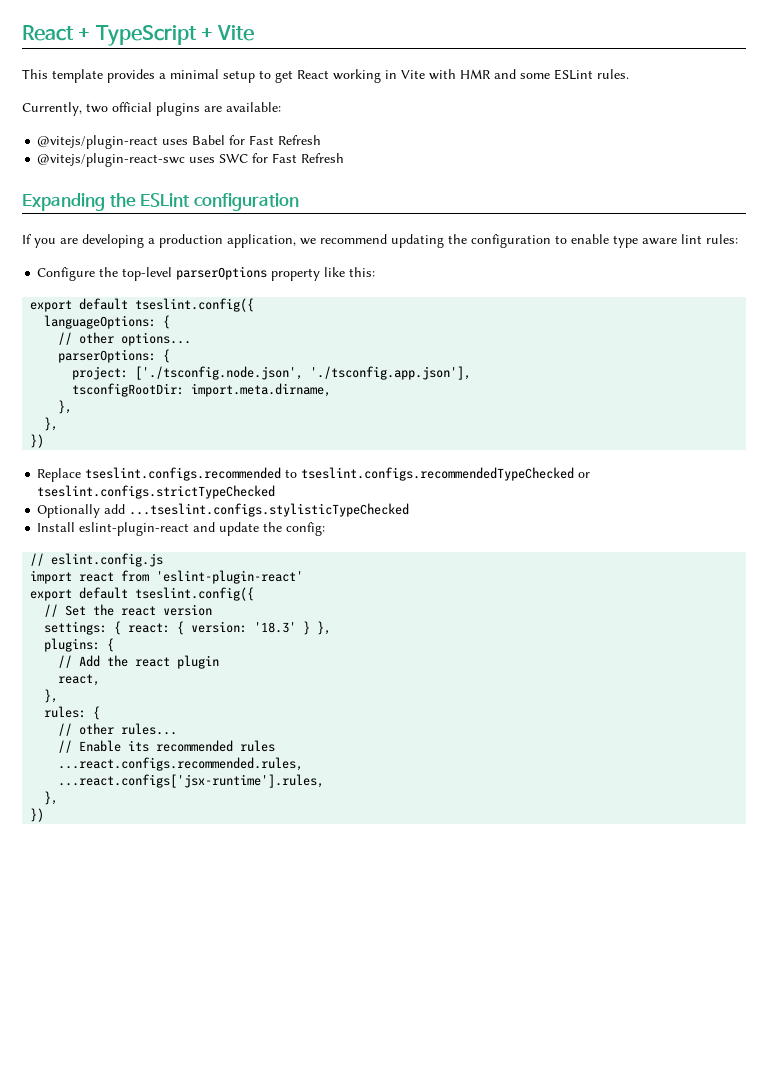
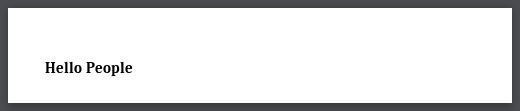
- React + TypeScript + Vite
- This template provides a minimal setup to get React working in Vite with HMR and some ESLint rules.
- Currently, two official plugins are available:
- @vitejs/plugin-react uses Babel for Fast Refresh
- @vitejs/plugin-react-swc uses SWC for Fast Refresh
- Expanding the ESLint configuration
- If you are developing a production application, we recommend updating the configuration to enable type aware lint rules:
- Configure the top-level parserOptions property like this:
- export default tseslint.config({
- languageOptions: {
- // other options...
- parserOptions: {
- project: ['./tsconfig.node.json', './tsconfig.app.json'],
- tsconfigRootDir: import.meta.dirname,
- },
- },
- })
- Replace tseslint.configs.recommended to tseslint.configs.recommendedTypeChecked or tseslint.configs.strictTypeChecked
- Optionally add ...tseslint.configs.stylisticTypeChecked
- Install eslint-plugin-react and update the config:
- // eslint.config.js
- import react from 'eslint-plugin-react'
- export default tseslint.config({
- // Set the react version
- settings: { react: { version: '18.3' } },
- plugins: {
- // Add the react plugin
- react,
- },
- rules: {
- // other rules...
- // Enable its recommended rules
- ...react.configs.recommended.rules,
- ...react.configs['jsx-runtime'].rules,
- },
- })
+ Hello People

